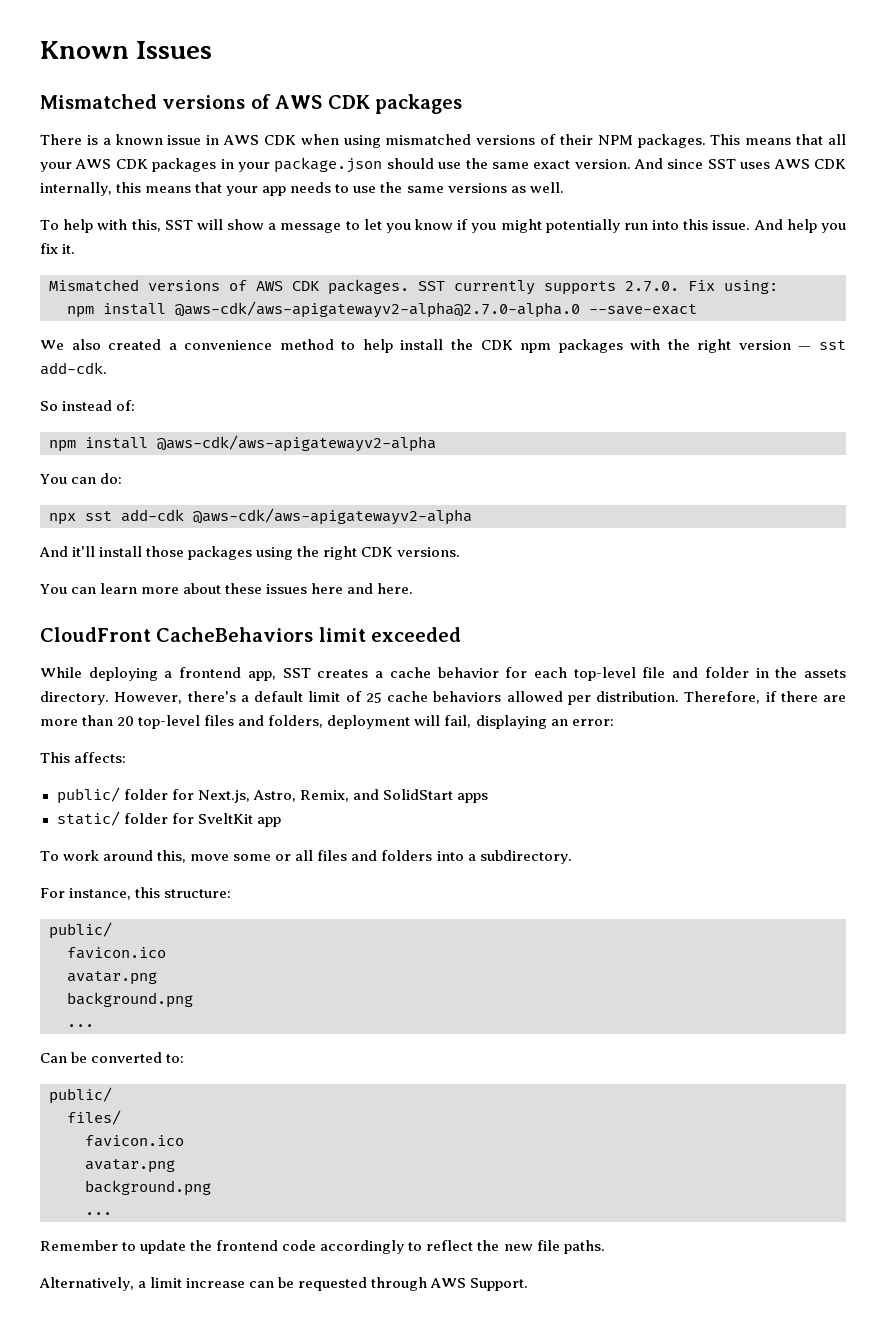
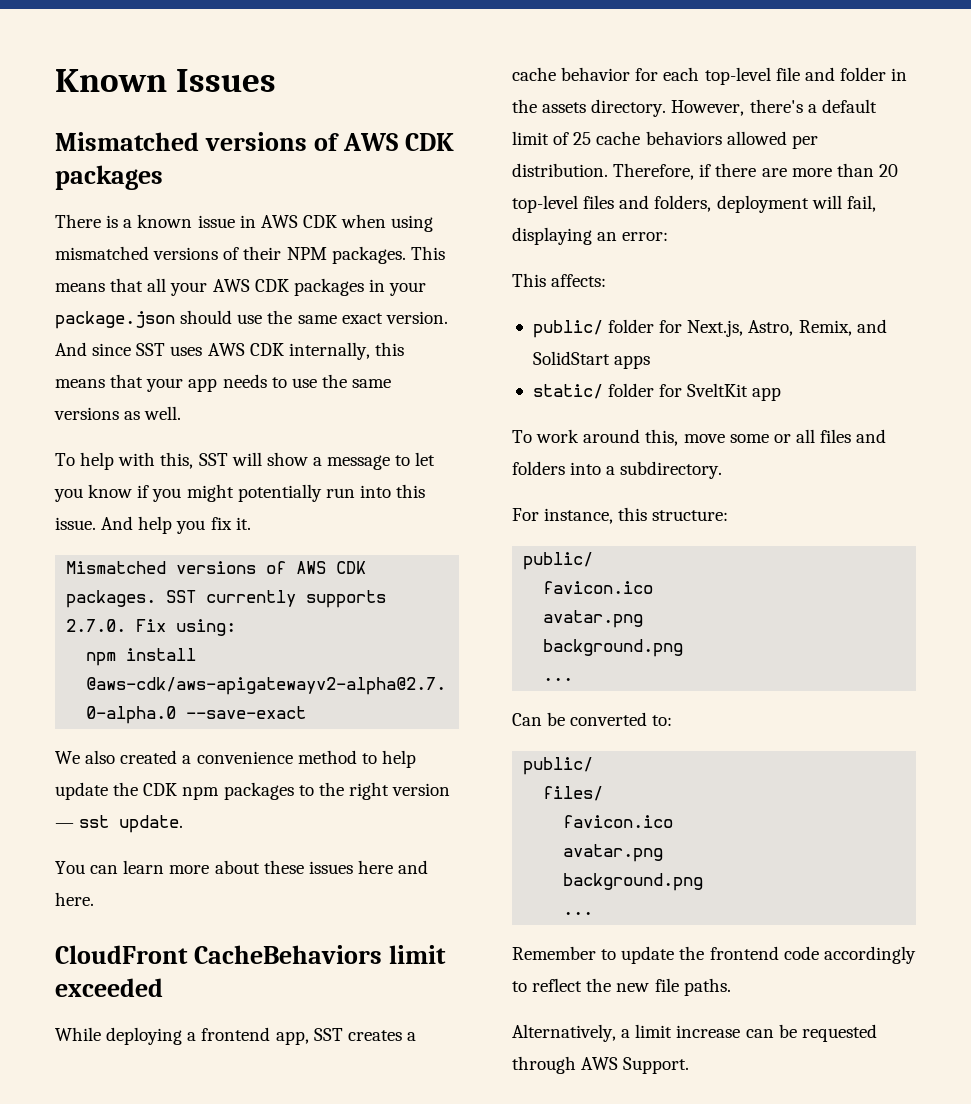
- We also created a convenience method to help install the CDK npm packages with the right version — sst add-cdk.
- So instead of:
- npm install @aws-cdk/aws-apigatewayv2-alpha
- You can do:
- npx sst add-cdk @aws-cdk/aws-apigatewayv2-alpha
- And it'll install those packages using the right CDK versions.
+ We also created a convenience method to help update the CDK npm packages to the right version — sst update.

